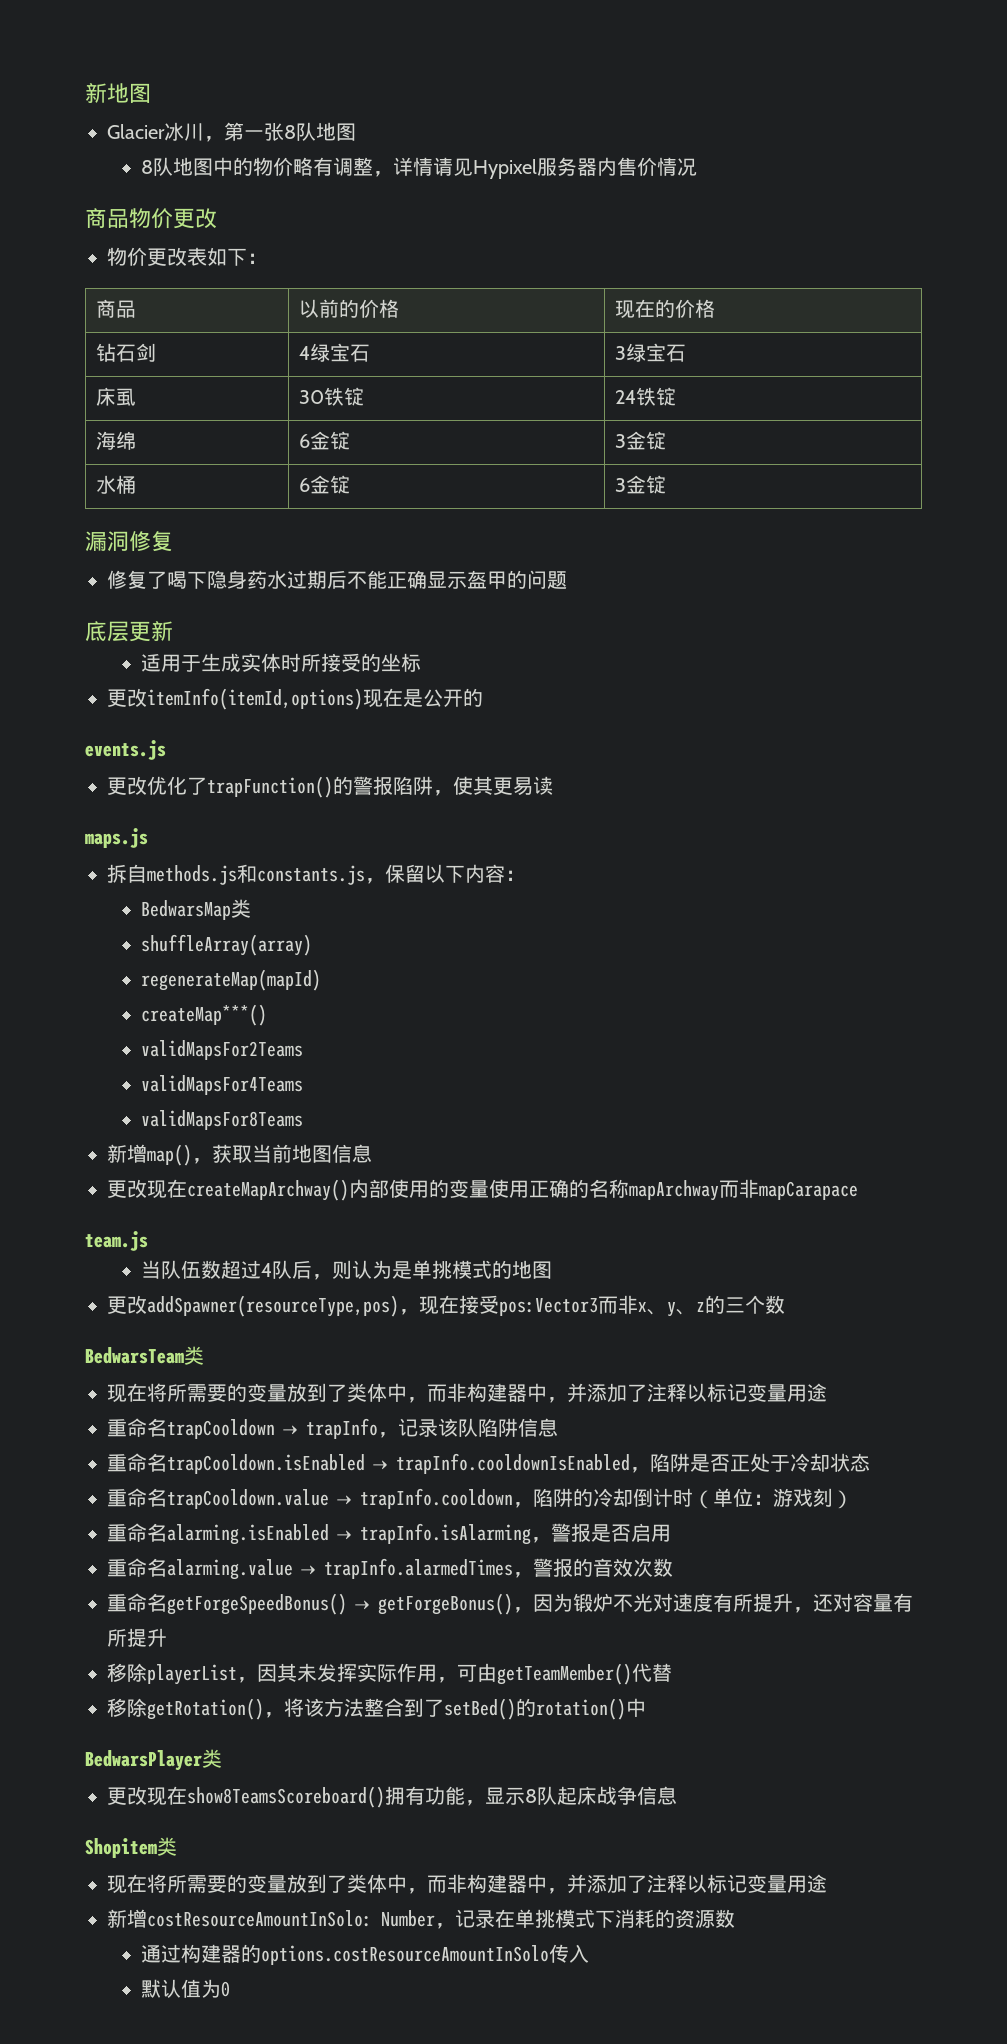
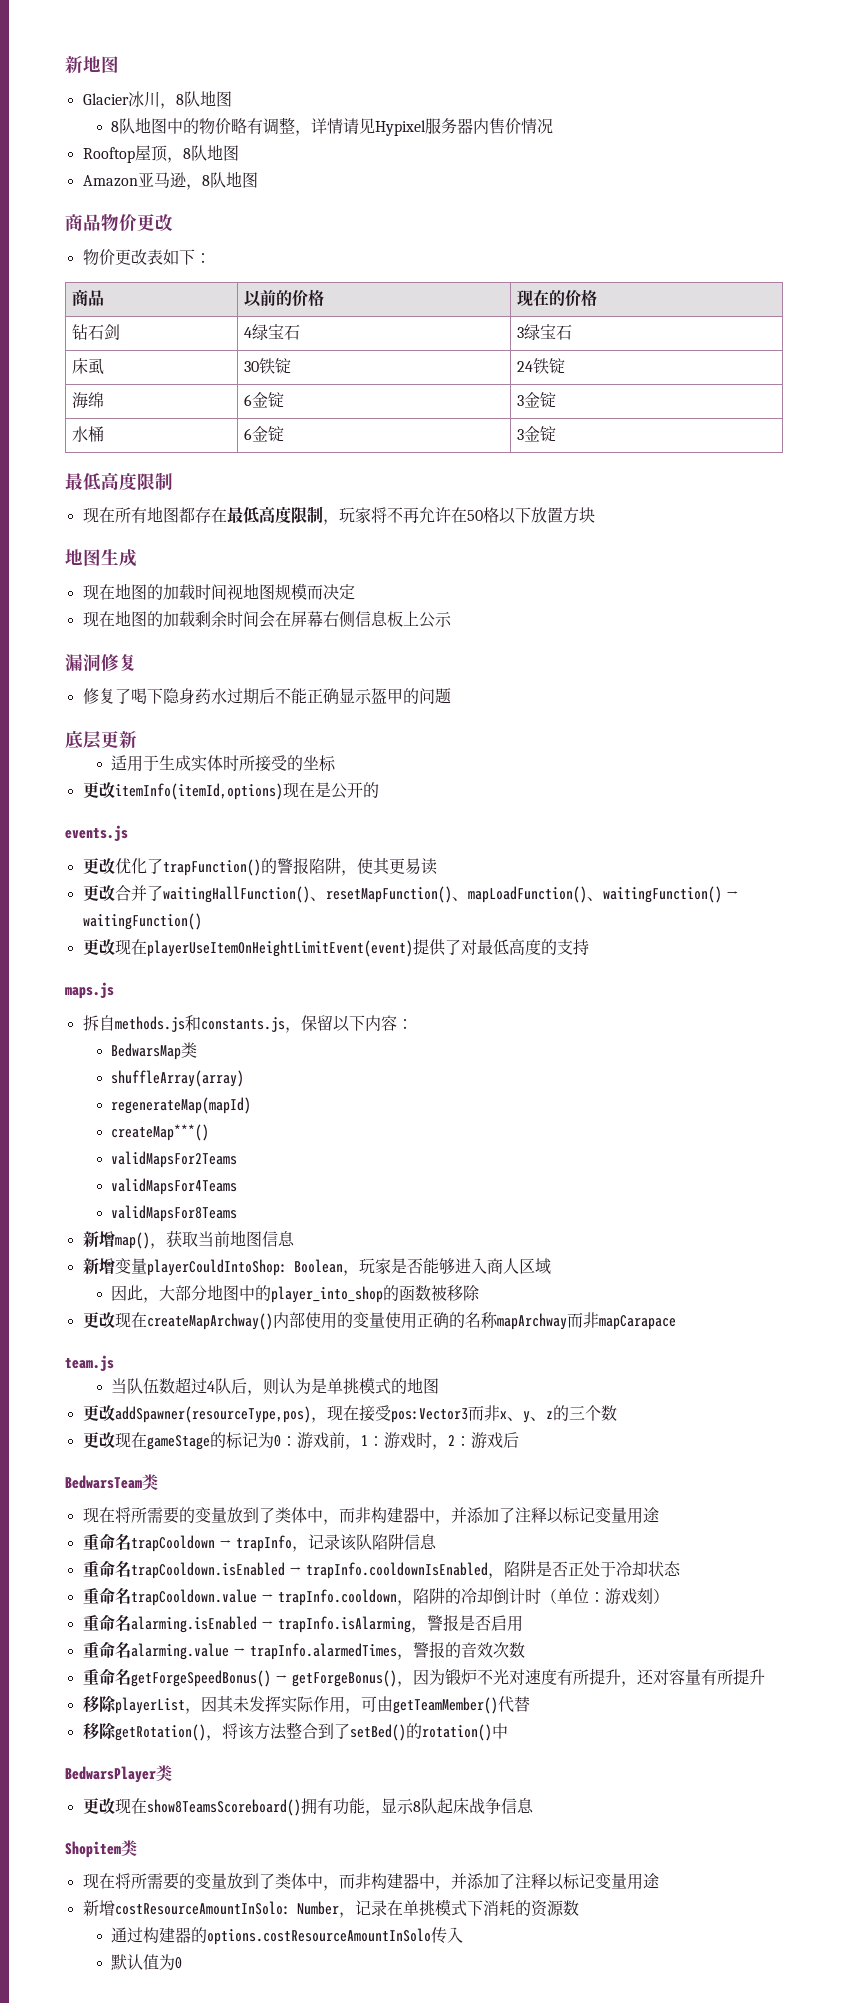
- Glacier冰川，第一张8队地图
+ Glacier冰川，8队地图
+ Rooftop屋顶，8队地图
+ Amazon亚马逊，8队地图
  水桶 | 6金锭 | 3金锭
+ 最低高度限制
+ 现在所有地图都存在最低高度限制，玩家将不再允许在50格以下放置方块
+ 地图生成
+ 现在地图的加载时间视地图规模而决定
+ 现在地图的加载剩余时间会在屏幕右侧信息板上公示
+ 更改合并了waitingHallFunction()、resetMapFunction()、mapLoadFunction()、waitingFunction() → waitingFunction()
+ 更改现在playerUseItemOnHeightLimitEvent(event)提供了对最低高度的支持
+ 新增变量playerCouldIntoShop: Boolean，玩家是否能够进入商人区域
+ 因此，大部分地图中的player_into_shop的函数被移除
+ 更改现在gameStage的标记为0：游戏前，1：游戏时，2：游戏后

